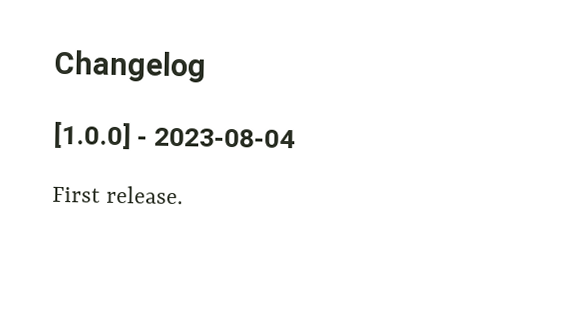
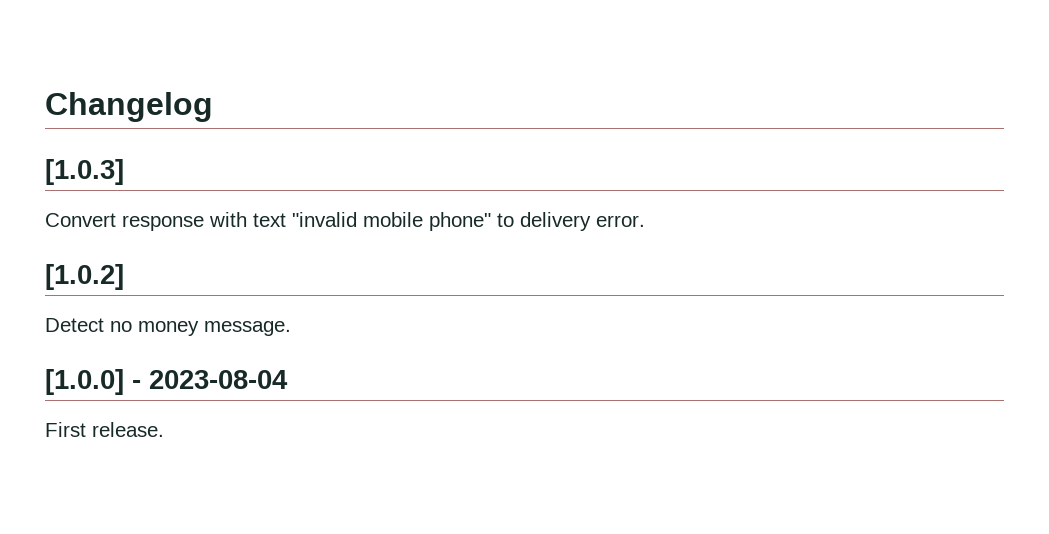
+ [1.0.3]
+ Convert response with text "invalid mobile phone" to delivery error.
+ [1.0.2]
+ Detect no money message.

